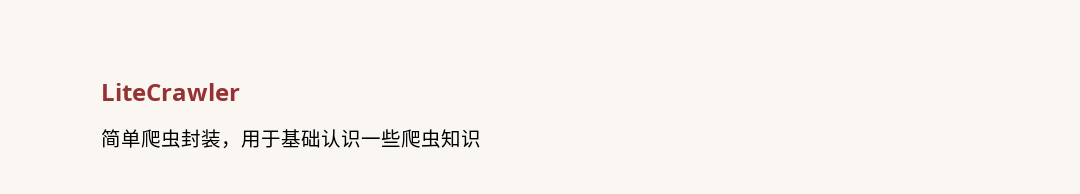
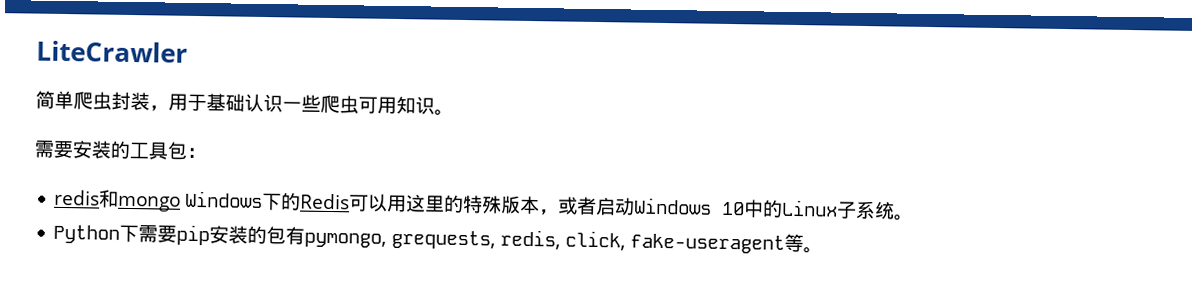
- 简单爬虫封装，用于基础认识一些爬虫知识
+ 简单爬虫封装，用于基础认识一些爬虫可用知识。
+ 需要安装的工具包：
+ redis和mongo Windows下的Redis可以用这里的特殊版本，或者启动Windows 10中的Linux子系统。
+ Python下需要pip安装的包有pymongo, grequests, redis, click, fake-useragent等。

